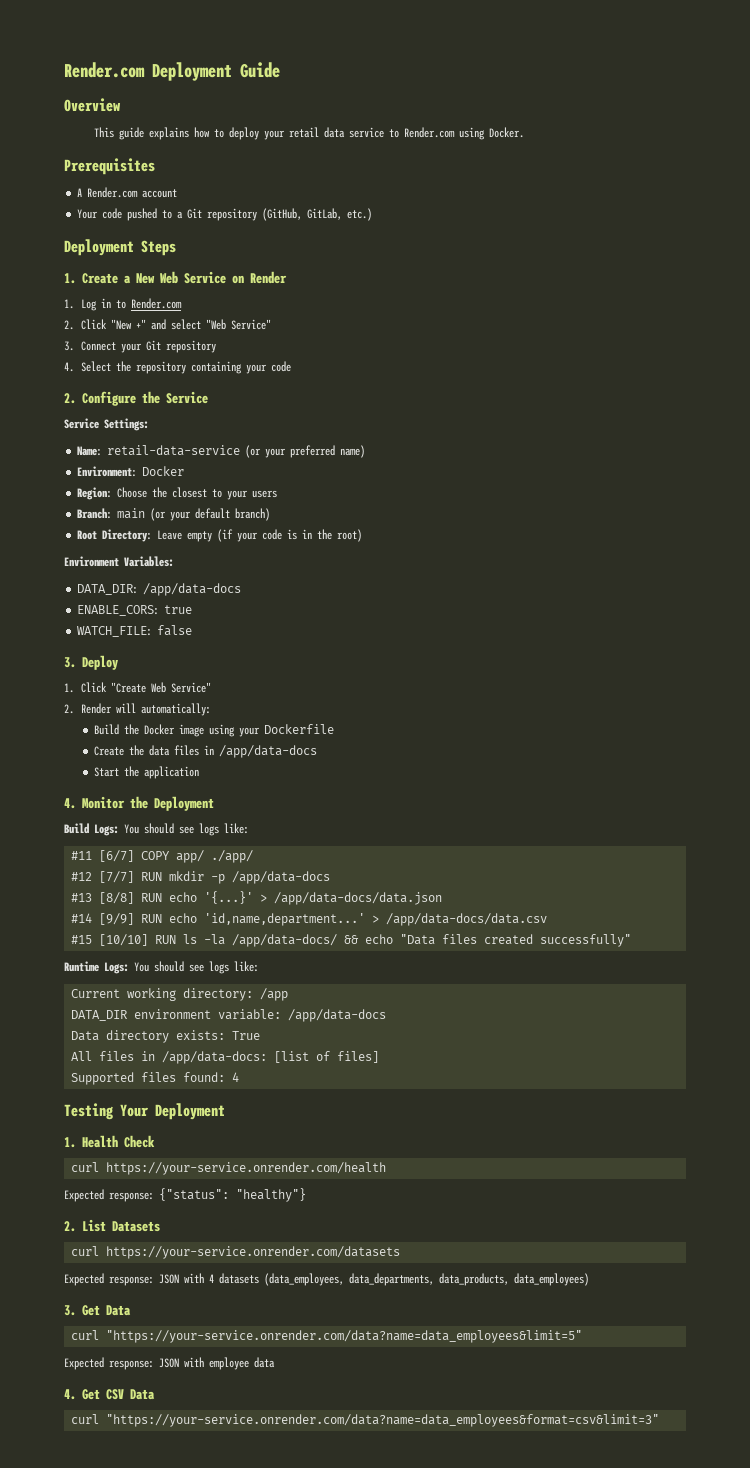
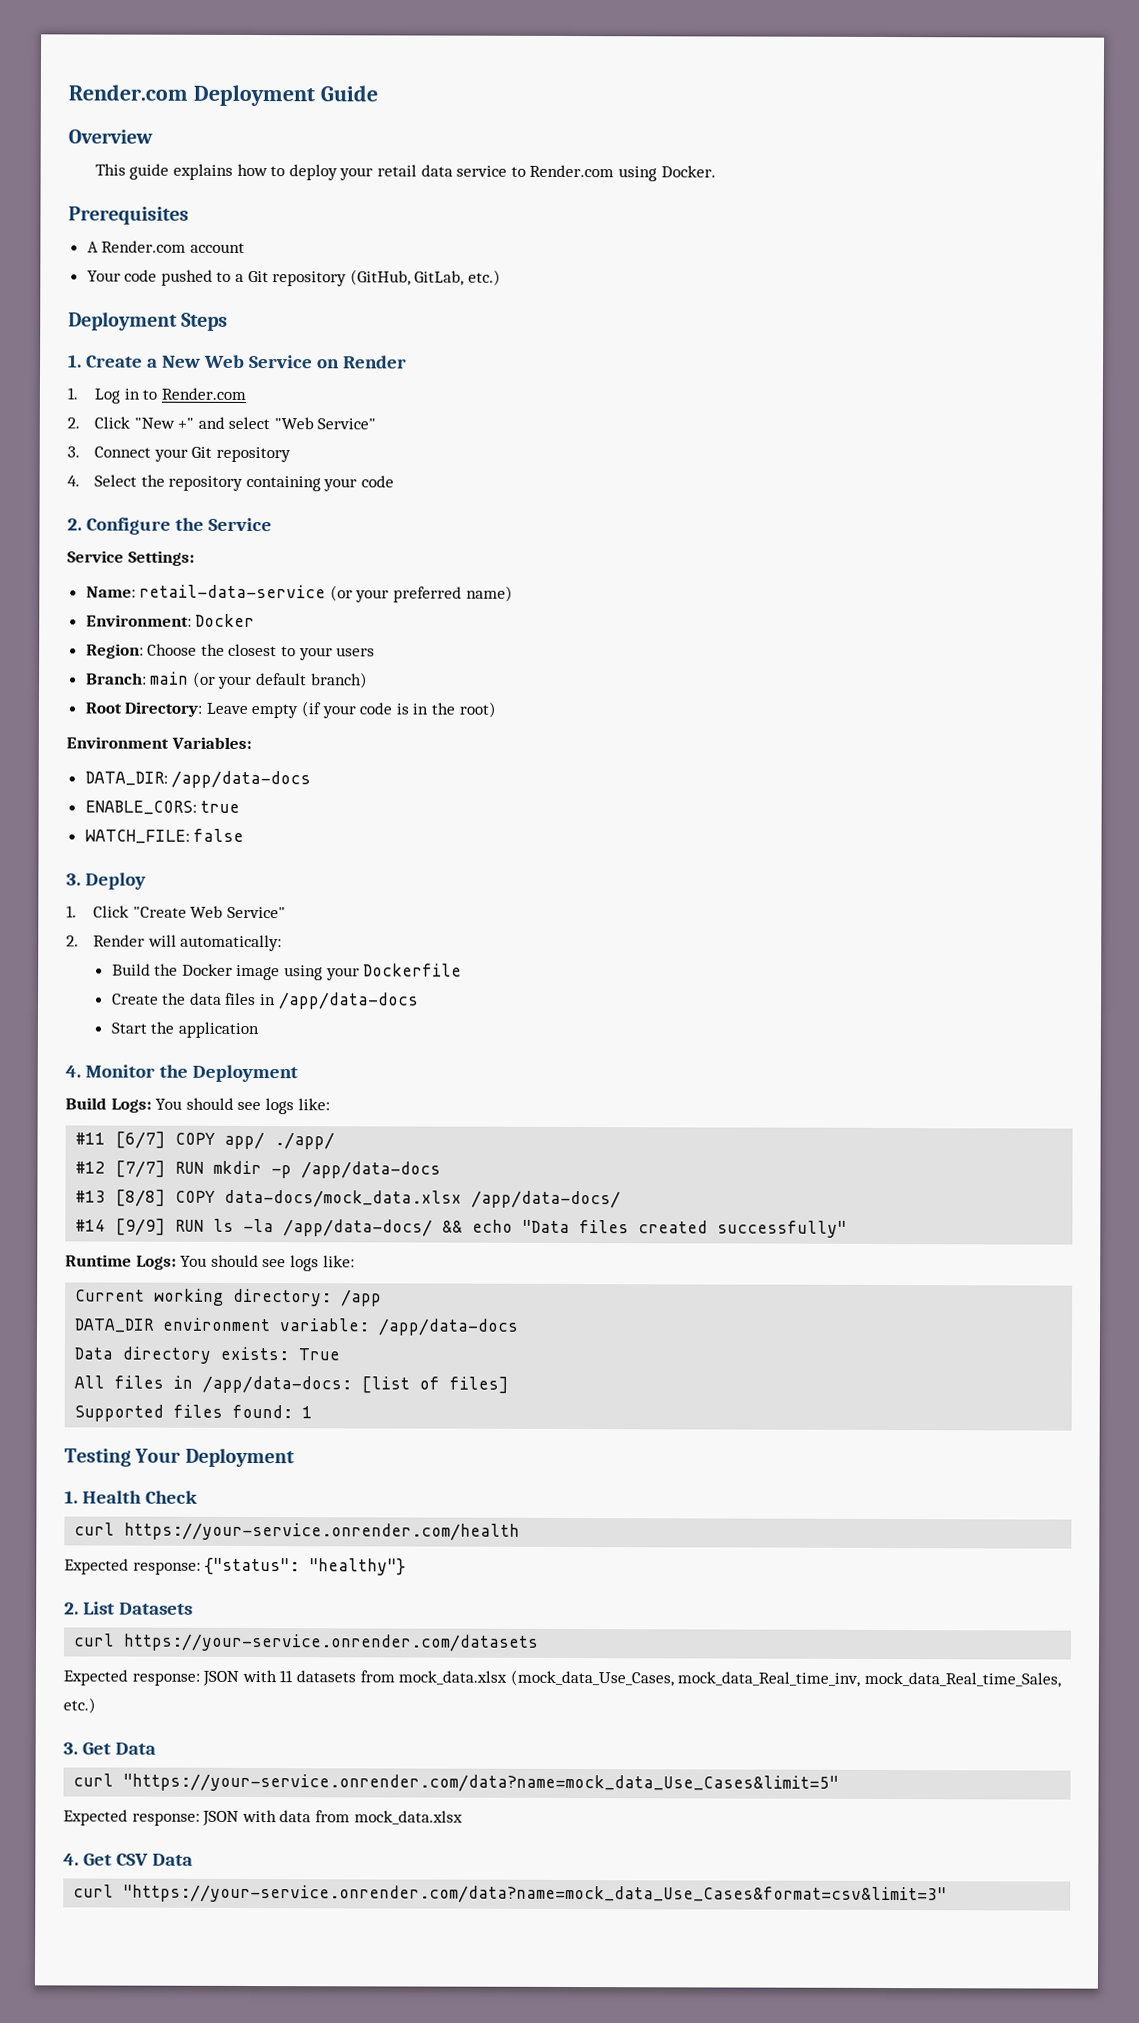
- #13 [8/8] RUN echo '{...}' > /app/data-docs/data.json
- #14 [9/9] RUN echo 'id,name,department...' > /app/data-docs/data.csv
- #15 [10/10] RUN ls -la /app/data-docs/ && echo "Data files created successfully"
+ #13 [8/8] COPY data-docs/mock_data.xlsx /app/data-docs/
+ #14 [9/9] RUN ls -la /app/data-docs/ && echo "Data files created successfully"
- Supported files found: 4
+ Supported files found: 1
- Expected response: JSON with 4 datasets (data_employees, data_departments, data_products, data_employees)
+ Expected response: JSON with 11 datasets from mock_data.xlsx (mock_data_Use_Cases, mock_data_Real_time_inv, mock_data_Real_time_Sales, etc.)
- curl "https://your-service.onrender.com/data?name=data_employees&limit=5"
- Expected response: JSON with employee data
+ curl "https://your-service.onrender.com/data?name=mock_data_Use_Cases&limit=5"
+ Expected response: JSON with data from mock_data.xlsx
- curl "https://your-service.onrender.com/data?name=data_employees&format=csv&limit=3"
+ curl "https://your-service.onrender.com/data?name=mock_data_Use_Cases&format=csv&limit=3"

